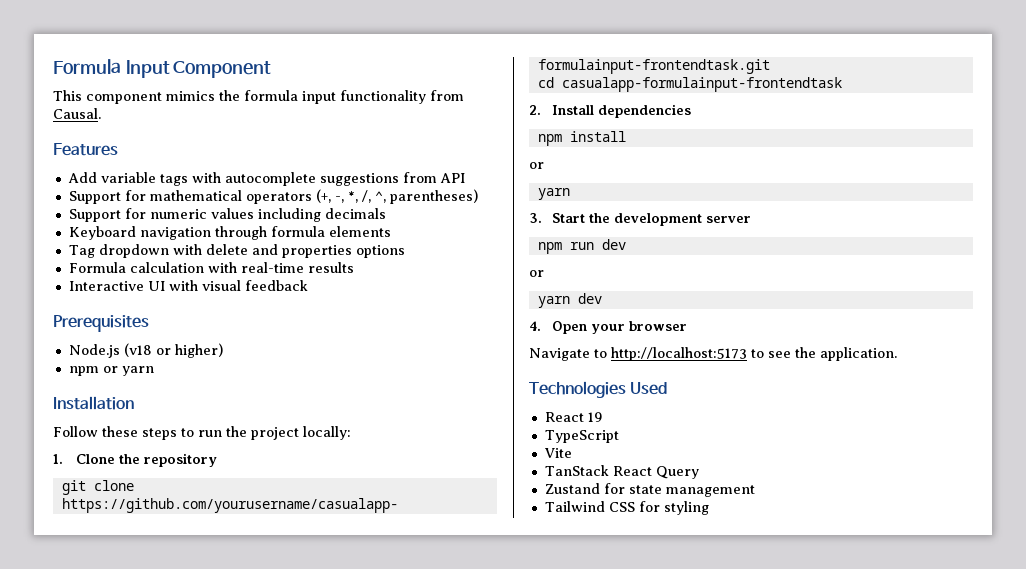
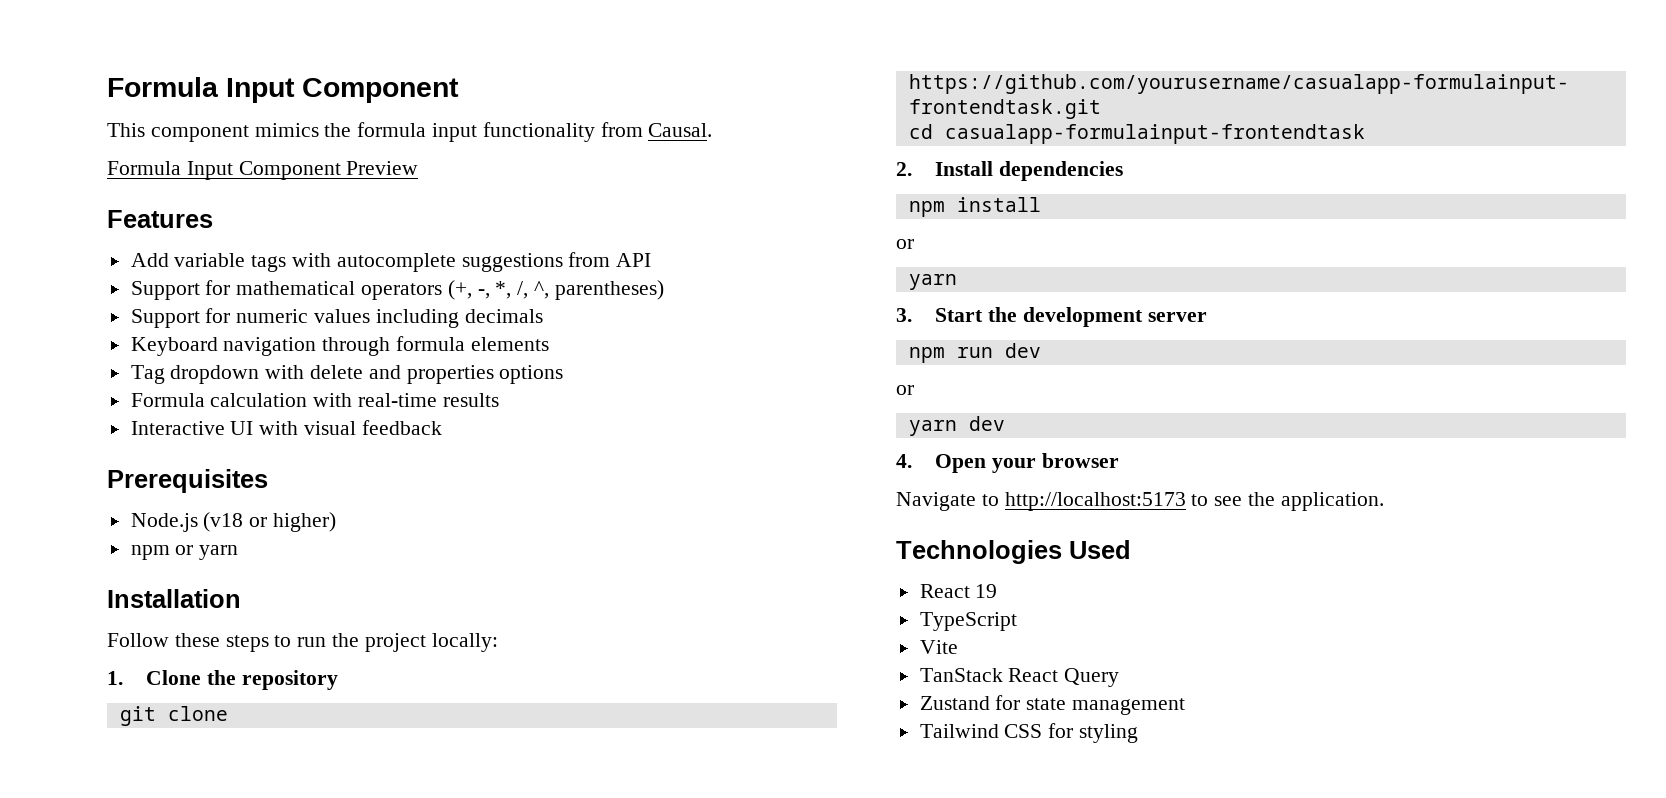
+ Formula Input Component Preview

